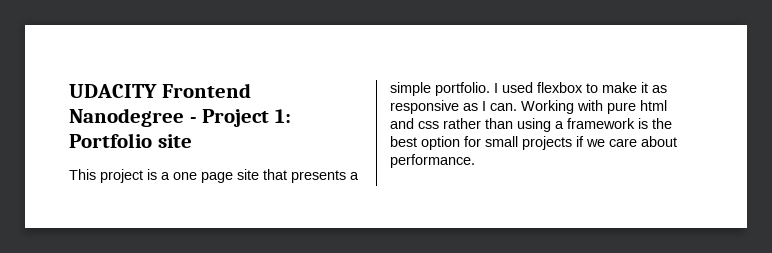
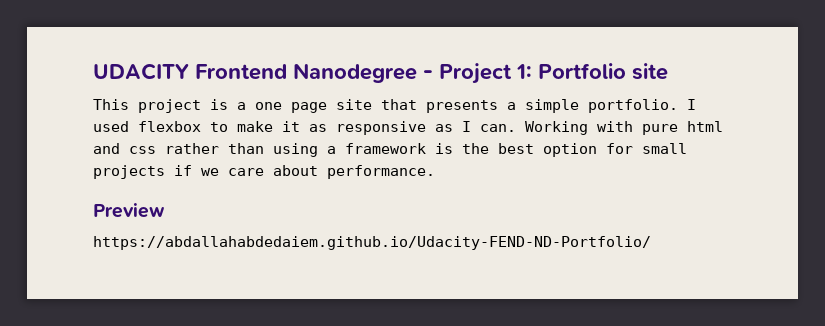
+ Preview
+ https://abdallahabdedaiem.github.io/Udacity-FEND-ND-Portfolio/

